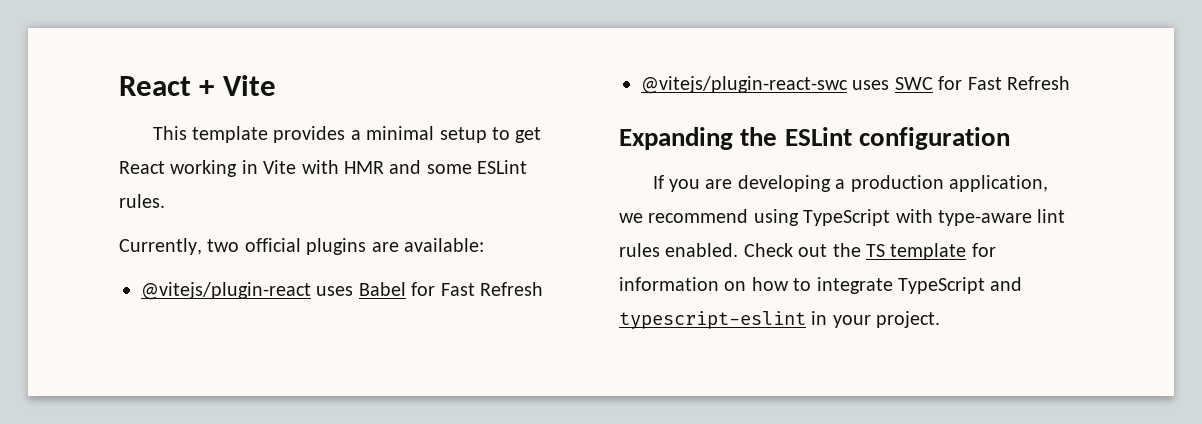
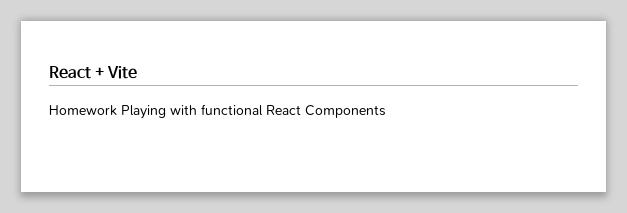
- This template provides a minimal setup to get React working in Vite with HMR and some ESLint rules.
- Currently, two official plugins are available:
- @vitejs/plugin-react uses Babel for Fast Refresh
- @vitejs/plugin-react-swc uses SWC for Fast Refresh
- Expanding the ESLint configuration
- If you are developing a production application, we recommend using TypeScript with type-aware lint rules enabled. Check out the TS template for information on how to integrate TypeScript and typescript-eslint in your project.
+ Homework Playing with functional React Components

